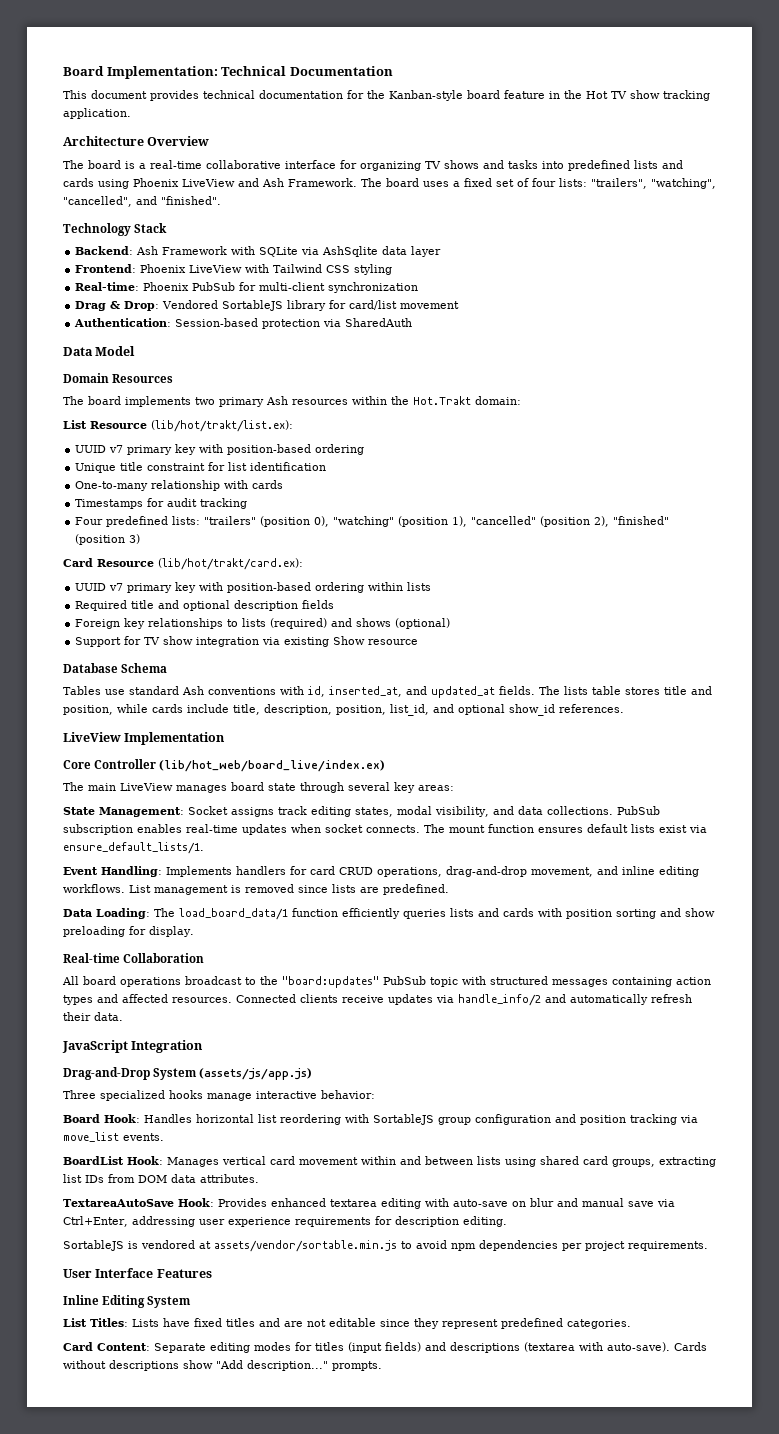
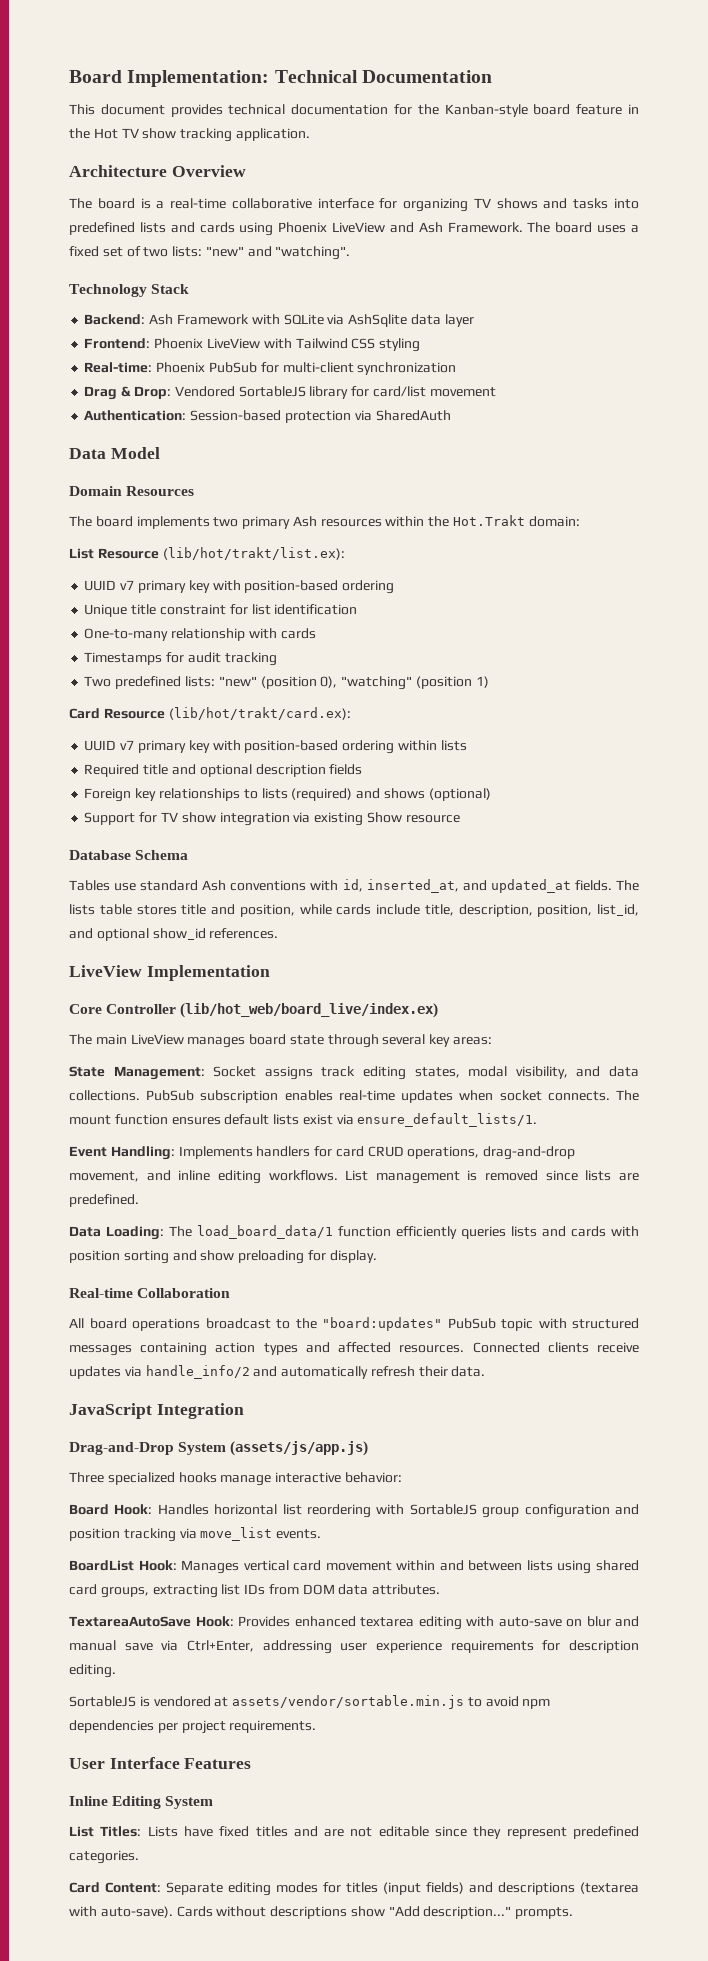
- The board uses a fixed set of four lists: "trailers", "watching", "cancelled", and "finished".
+ The board uses a fixed set of two lists: "new" and "watching".
- Four predefined lists: "trailers" (position 0), "watching" (position 1), "cancelled" (position 2), "finished" (position 3)
+ Two predefined lists: "new" (position 0), "watching" (position 1)

